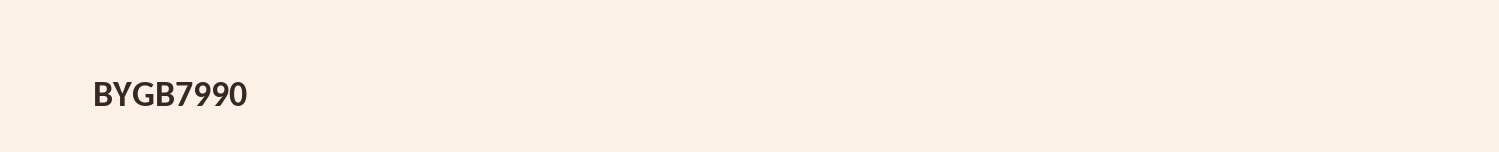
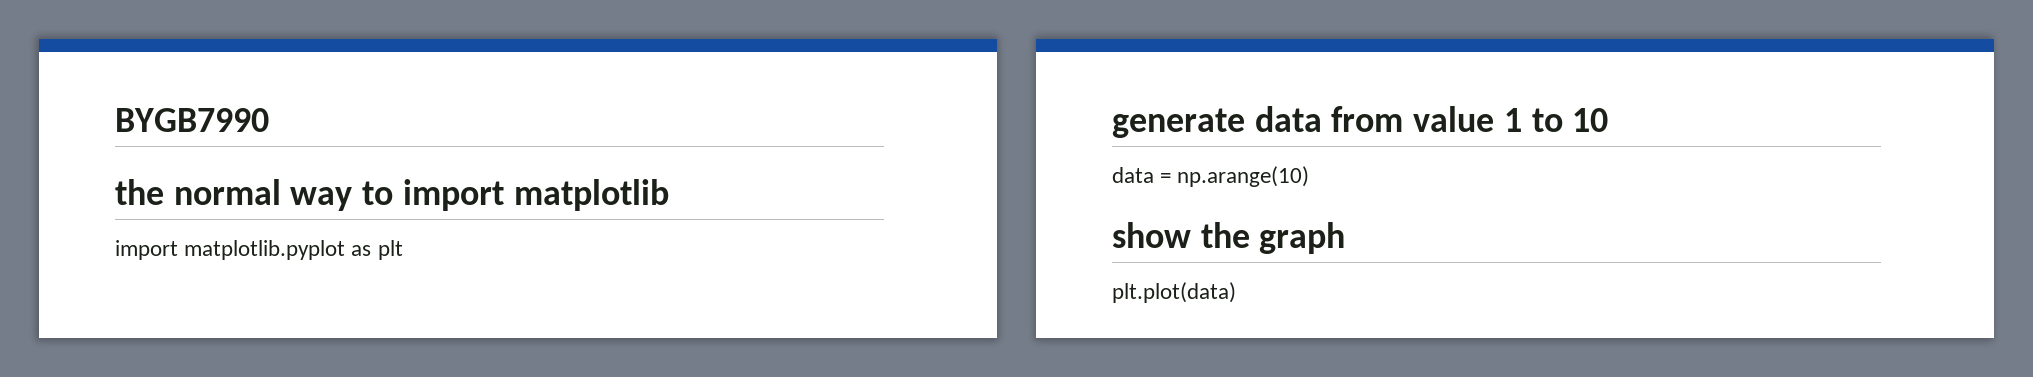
+ the normal way to import matplotlib
+ import matplotlib.pyplot as plt
+ generate data from value 1 to 10
+ data = np.arange(10)
+ show the graph
+ plt.plot(data)

